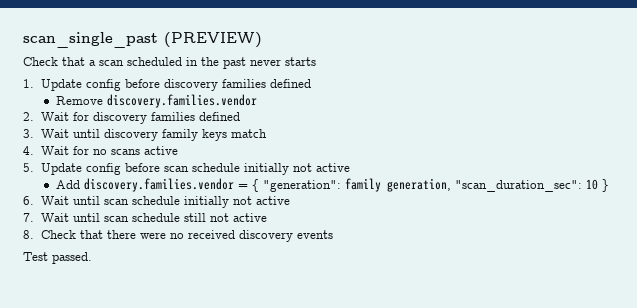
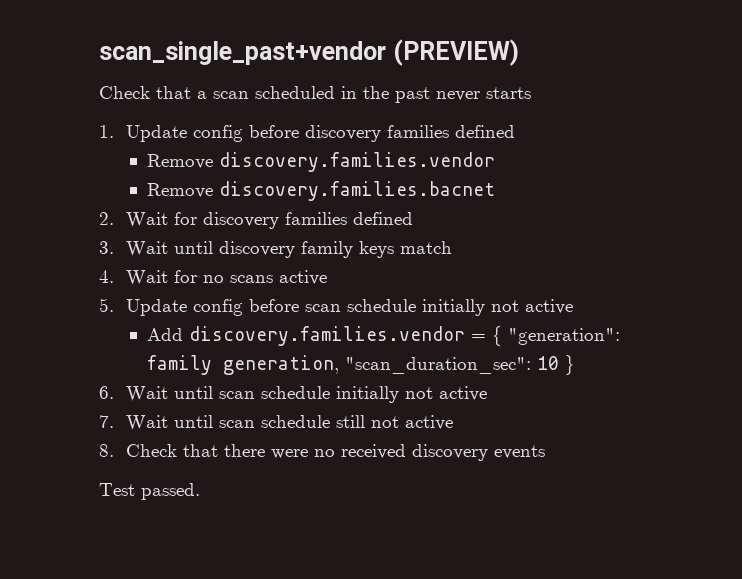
- scan_single_past (PREVIEW)
+ scan_single_past+vendor (PREVIEW)
+ Remove discovery.families.bacnet

